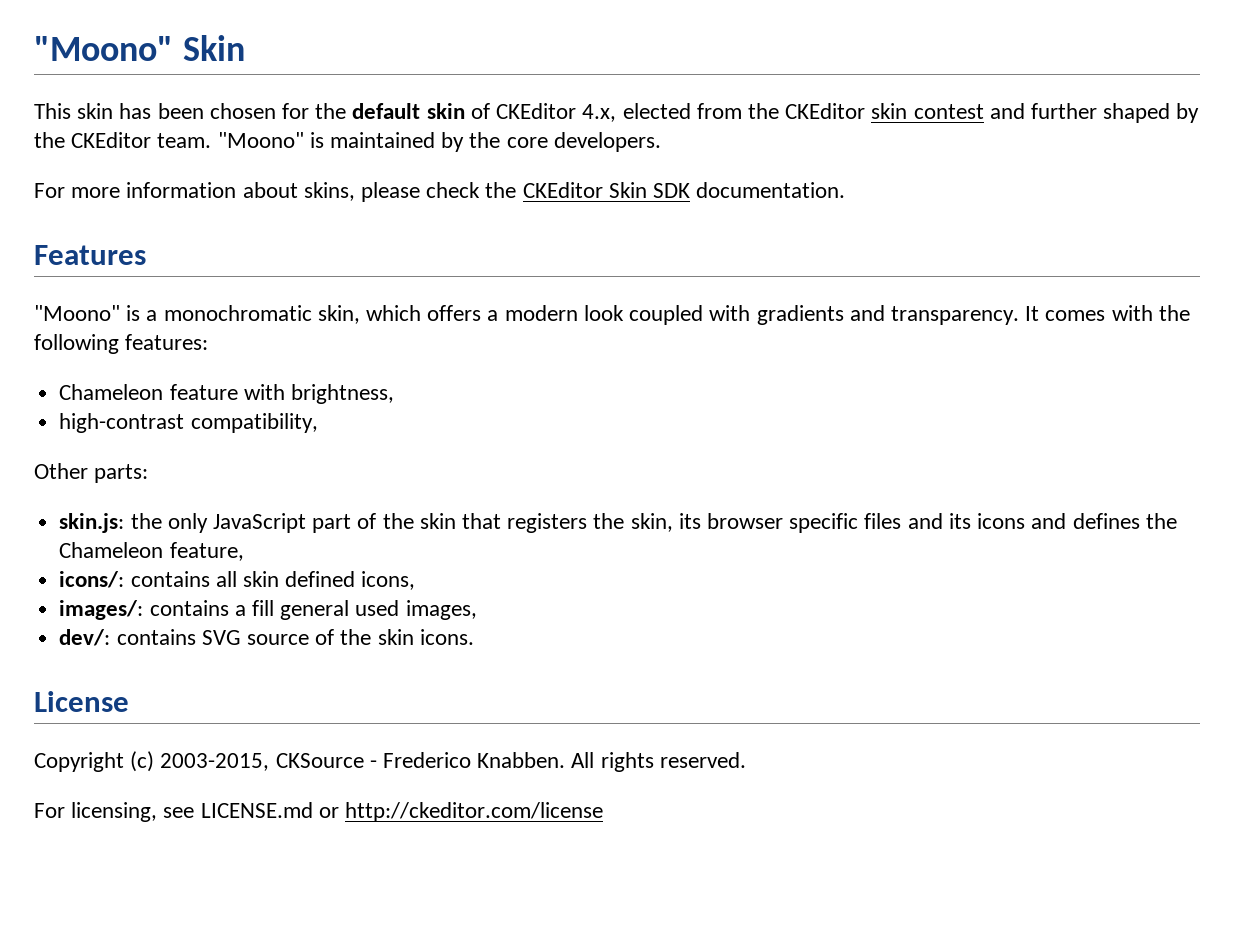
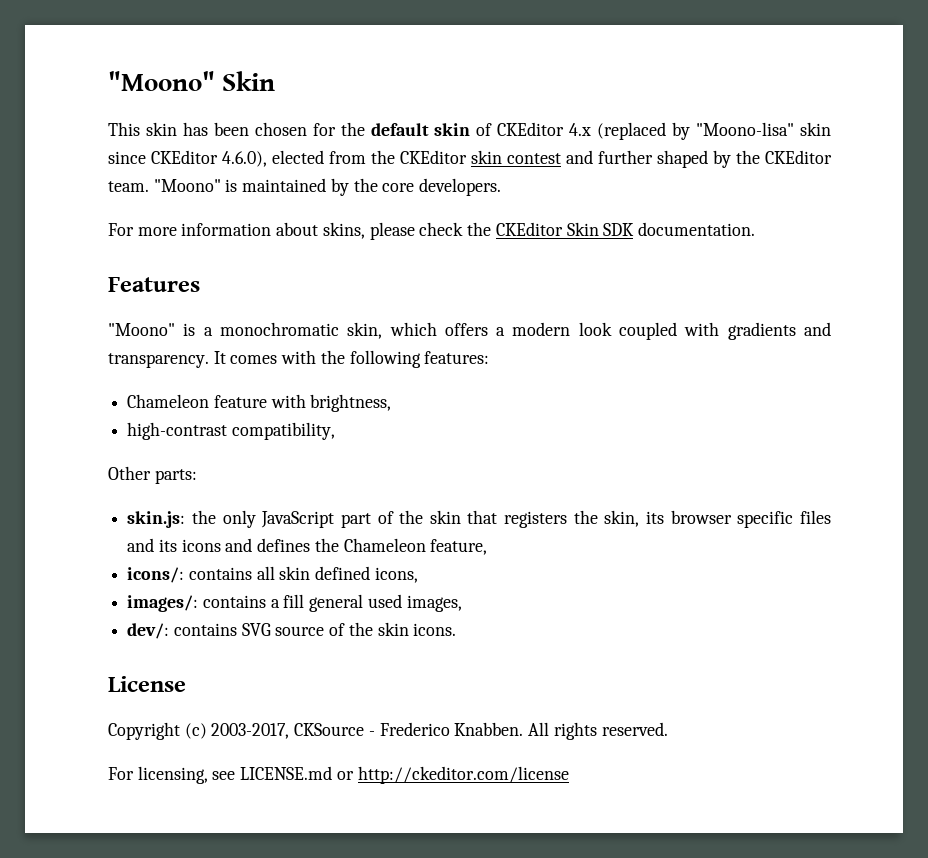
- This skin has been chosen for the default skin of CKEditor 4.x, elected from the CKEditor skin contest and further shaped by the CKEditor team.
+ This skin has been chosen for the default skin of CKEditor 4.x (replaced by "Moono-lisa" skin since CKEditor 4.6.0), elected from the CKEditor skin contest and further shaped by the CKEditor team.
- Copyright (c) 2003-2015, CKSource - Frederico Knabben.
+ Copyright (c) 2003-2017, CKSource - Frederico Knabben.

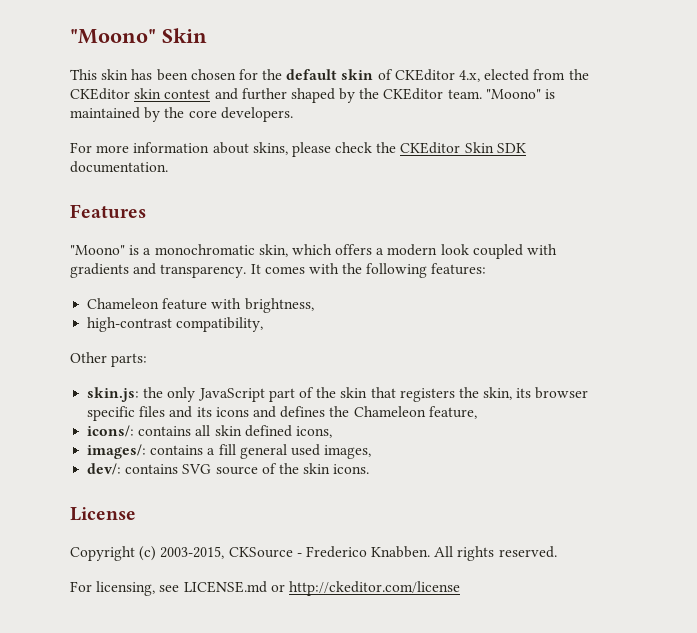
- This skin has been chosen for the default skin of CKEditor 4.x (replaced by "Moono-lisa" skin since CKEditor 4.6.0), elected from the CKEditor skin contest and further shaped by the CKEditor team.
+ This skin has been chosen for the default skin of CKEditor 4.x, elected from the CKEditor skin contest and further shaped by the CKEditor team.
- Copyright (c) 2003-2017, CKSource - Frederico Knabben.
+ Copyright (c) 2003-2015, CKSource - Frederico Knabben.

